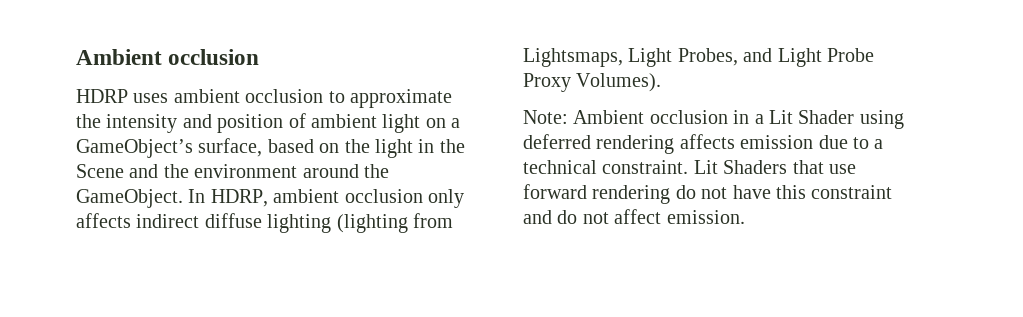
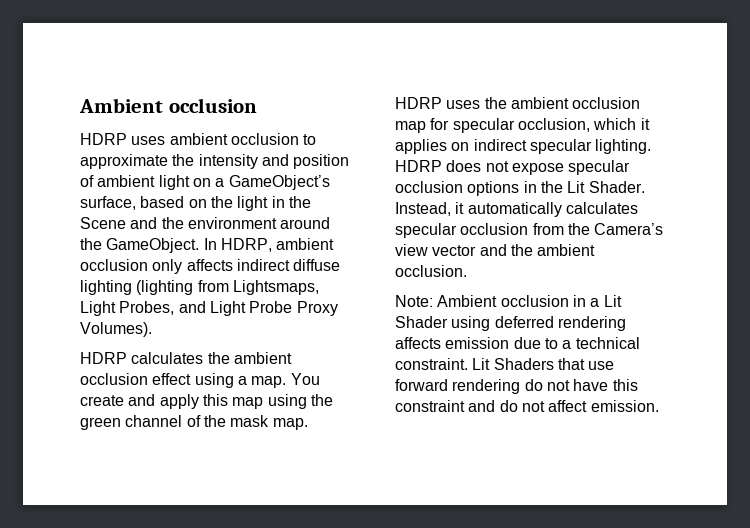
+ HDRP calculates the ambient occlusion effect using a map. You create and apply this map using the green channel of the mask map. HDRP uses the ambient occlusion map for specular occlusion, which it applies on indirect specular lighting. HDRP does not expose specular occlusion options in the Lit Shader. Instead, it automatically calculates specular occlusion from the Camera’s view vector and the ambient occlusion.

